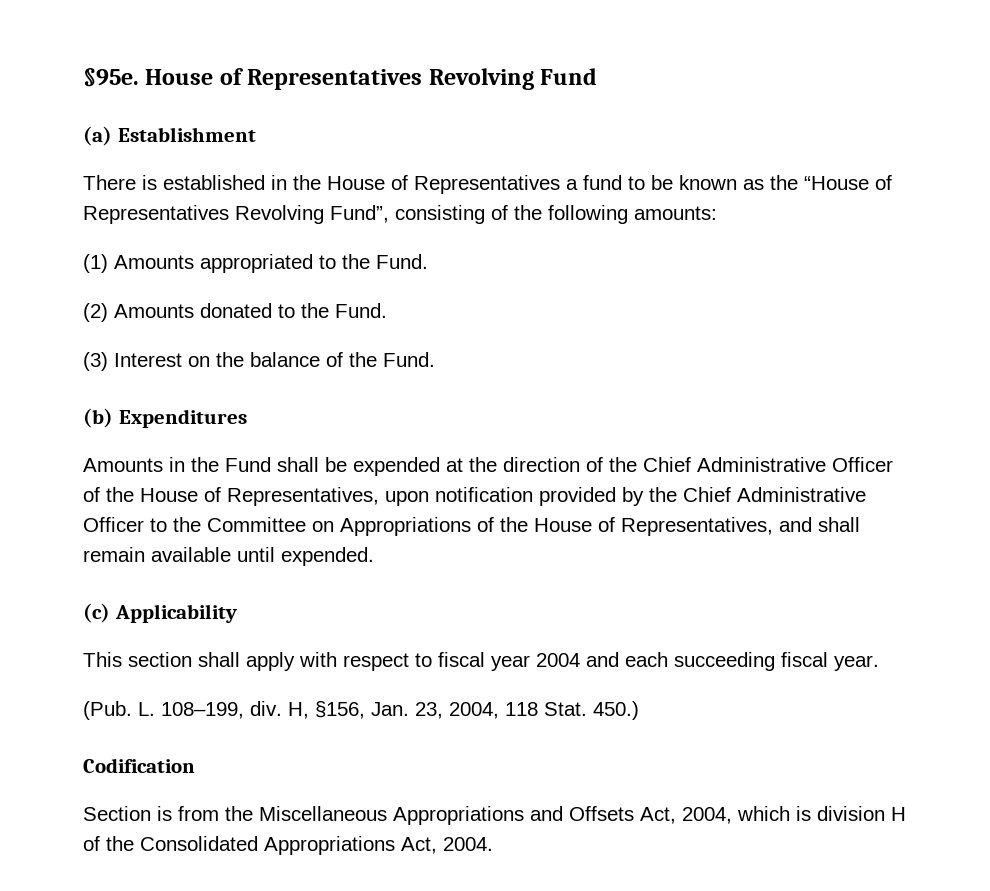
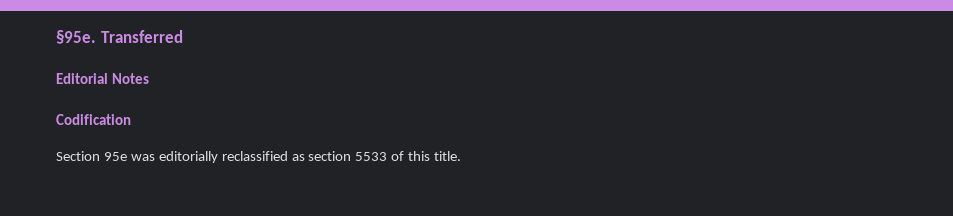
- House of Representatives Revolving Fund
- (a) Establishment
- There is established in the House of Representatives a fund to be known as the “House of Representatives Revolving Fund”, consisting of the following amounts:
- (1) Amounts appropriated to the Fund.
- (2) Amounts donated to the Fund.
- (3) Interest on the balance of the Fund.
- (b) Expenditures
- Amounts in the Fund shall be expended at the direction of the Chief Administrative Officer of the House of Representatives, upon notification provided by the Chief Administrative Officer to the Committee on Appropriations of the House of Representatives, and shall remain available until expended.
- (c) Applicability
- This section shall apply with respect to fiscal year 2004 and each succeeding fiscal year.
- (Pub. L. 108–199, div. H, §156, Jan. 23, 2004, 118 Stat. 450.)
+ Transferred
+ Editorial Notes
  Codification
- Section is from the Miscellaneous Appropriations and Offsets Act, 2004, which is division H of the Consolidated Appropriations Act, 2004.
+ Section 95e was editorially reclassified as section 5533 of this title.

